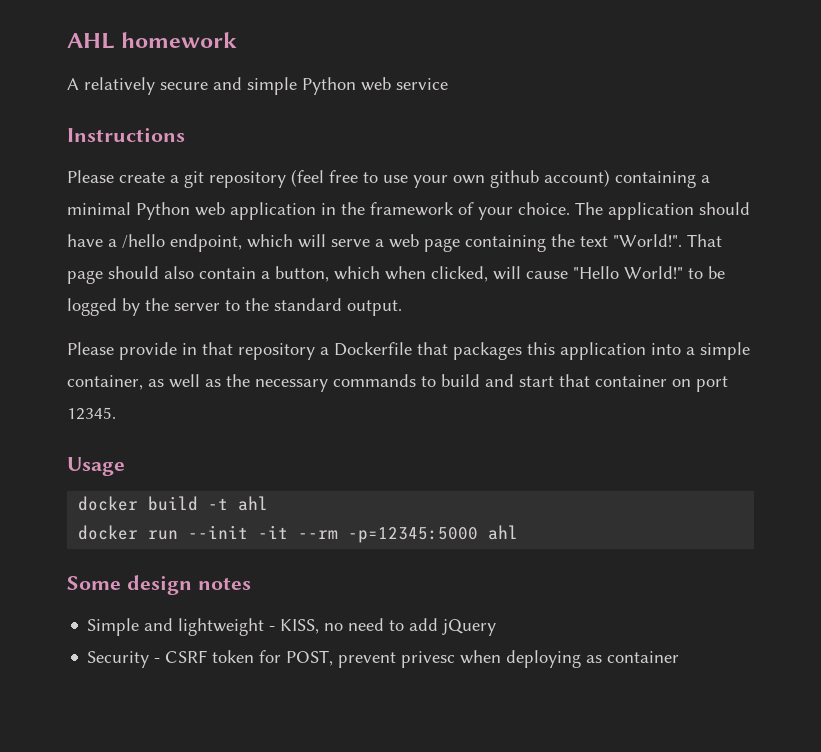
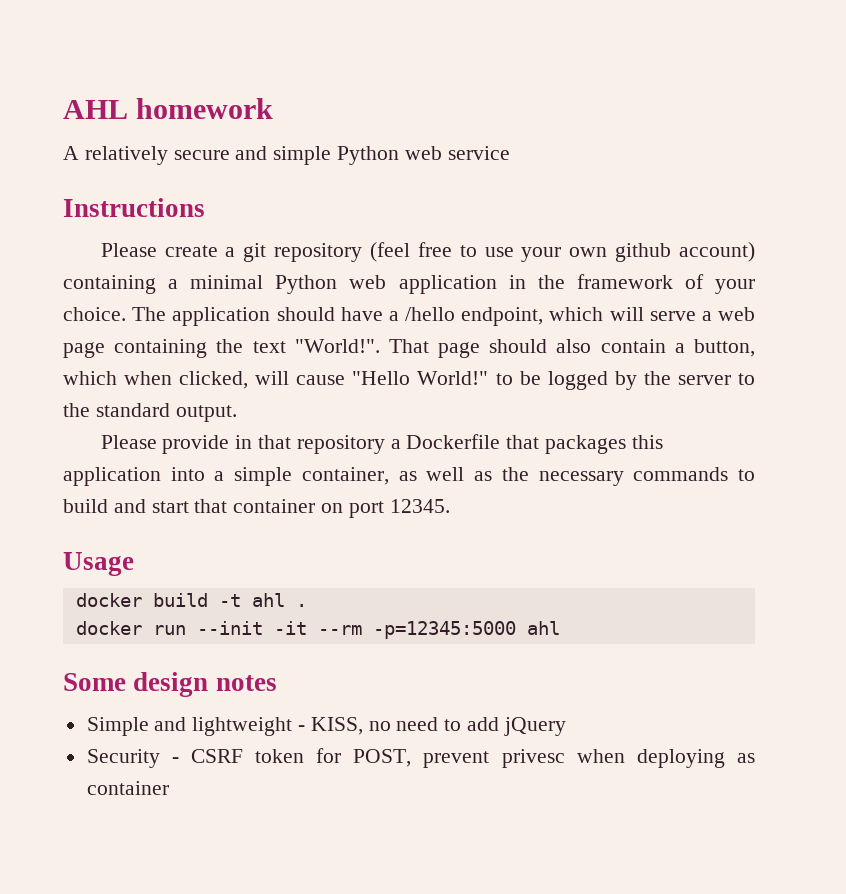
- docker build -t ahl
+ docker build -t ahl .

